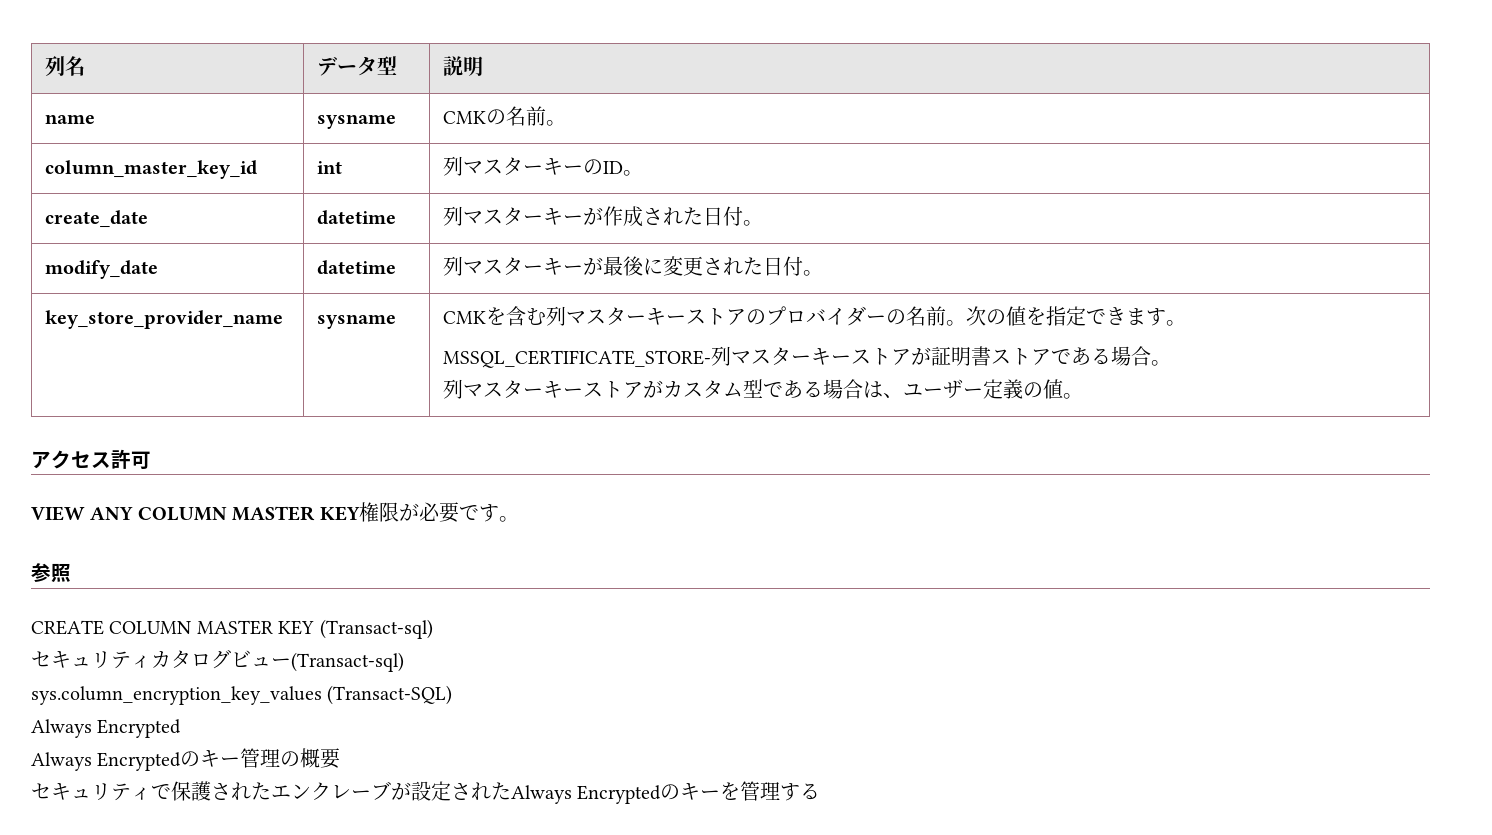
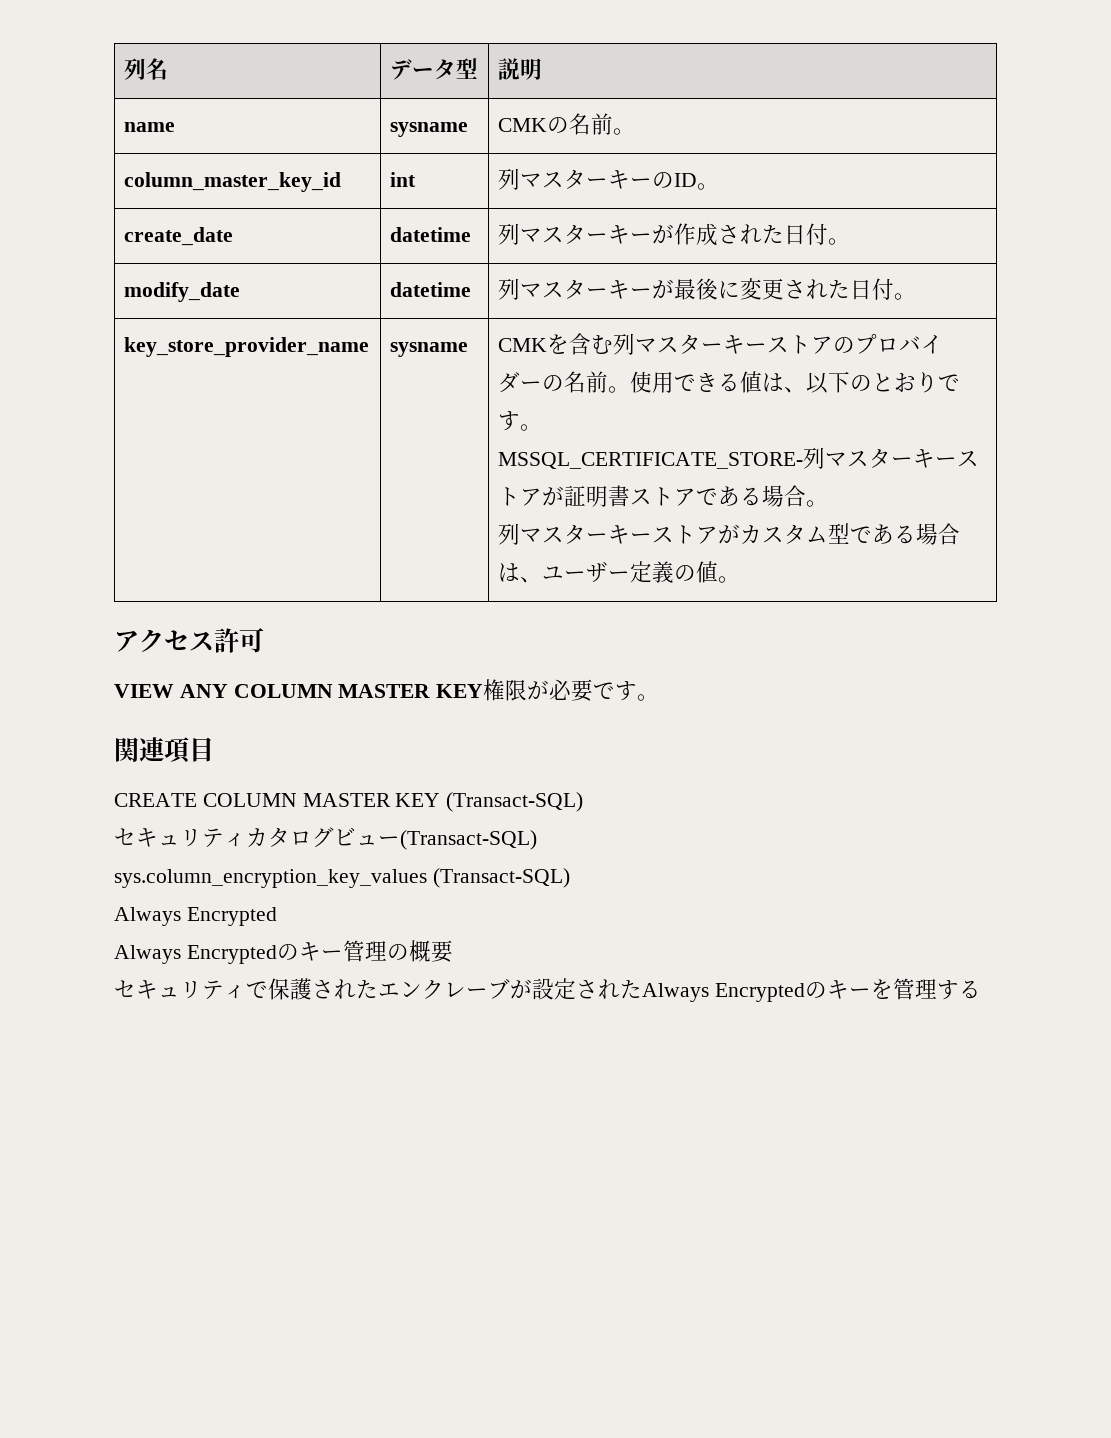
- 次の値を指定できます。
+ 使用できる値は、以下のとおりです。
- 参照
+ 関連項目
- CREATE COLUMN MASTER KEY (Transact-sql)
+ CREATE COLUMN MASTER KEY (Transact-SQL)
- セキュリティカタログビュー(Transact-sql)
+ セキュリティカタログビュー(Transact-SQL)

